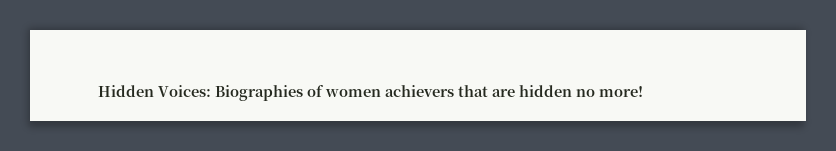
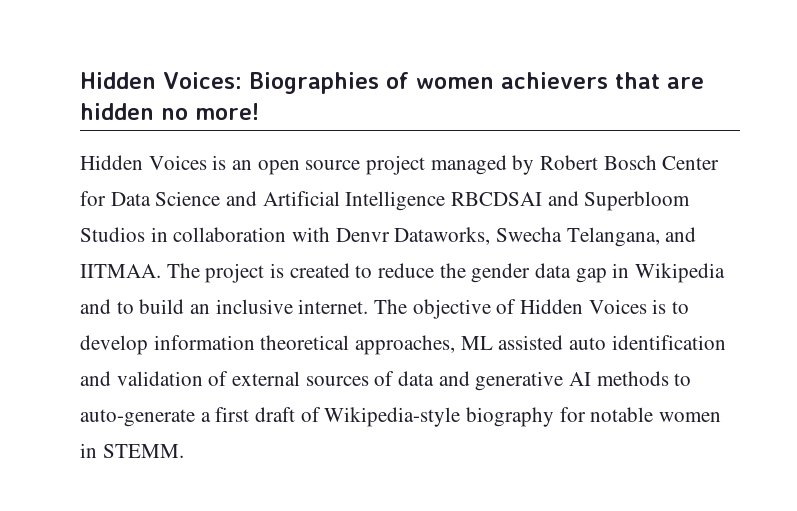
+ Hidden Voices is an open source project managed by Robert Bosch Center for Data Science and Artificial Intelligence RBCDSAI and Superbloom Studios in collaboration with Denvr Dataworks, Swecha Telangana, and IITMAA. The project is created to reduce the gender data gap in Wikipedia and to build an inclusive internet. The objective of Hidden Voices is to develop information theoretical approaches, ML assisted auto identification and validation of external sources of data and generative AI methods to auto-generate a first draft of Wikipedia-style biography for notable women in STEMM.

